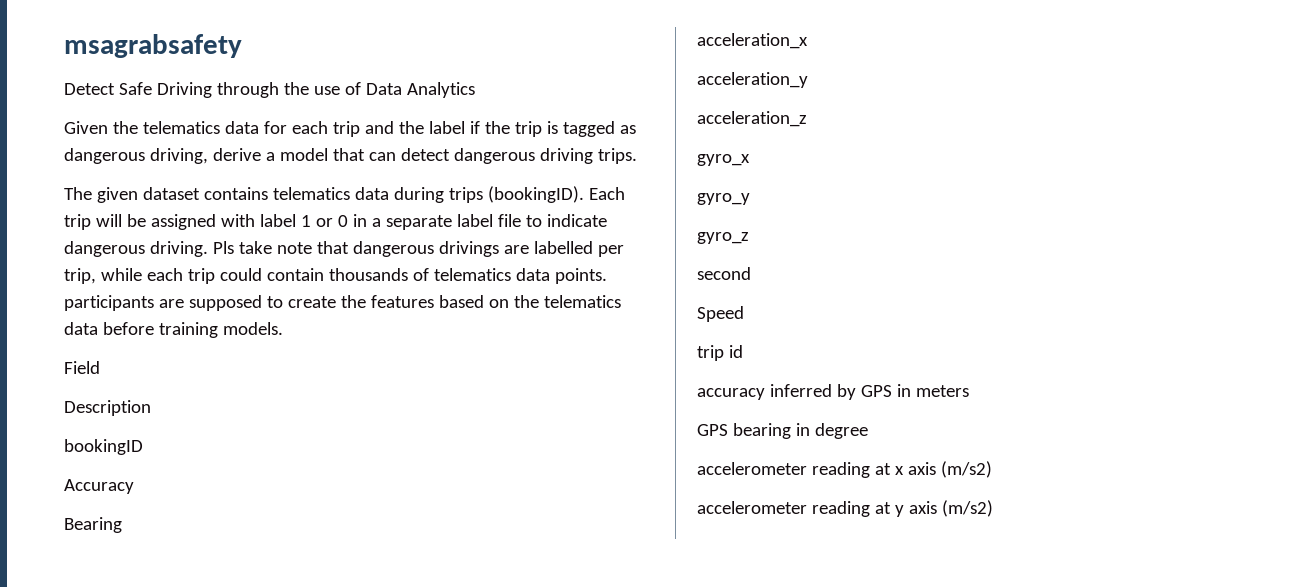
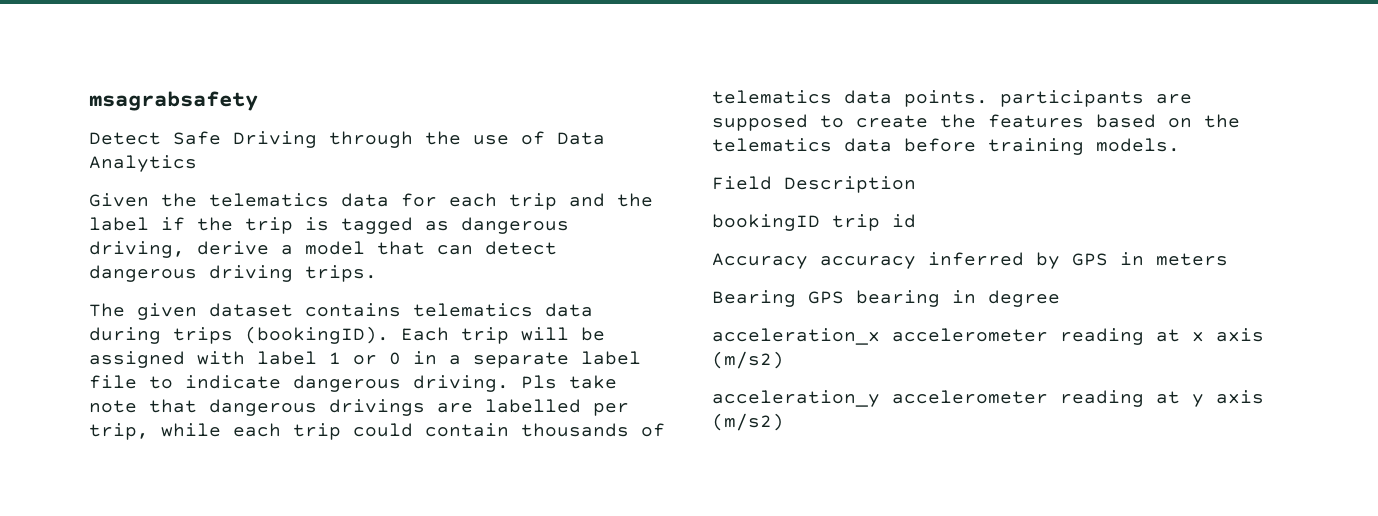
- Field
- Description
+ Field Description
- bookingID
- Accuracy
- Bearing
- acceleration_x
- acceleration_y
- acceleration_z
- gyro_x
- gyro_y
- gyro_z
- second
- Speed
- trip id
+ bookingID trip id
- accuracy inferred by GPS in meters
+ Accuracy accuracy inferred by GPS in meters
- GPS bearing in degree
+ Bearing GPS bearing in degree
- accelerometer reading at x axis (m/s2)
+ acceleration_x accelerometer reading at x axis (m/s2)
- accelerometer reading at y axis (m/s2)
+ acceleration_y accelerometer reading at y axis (m/s2)

